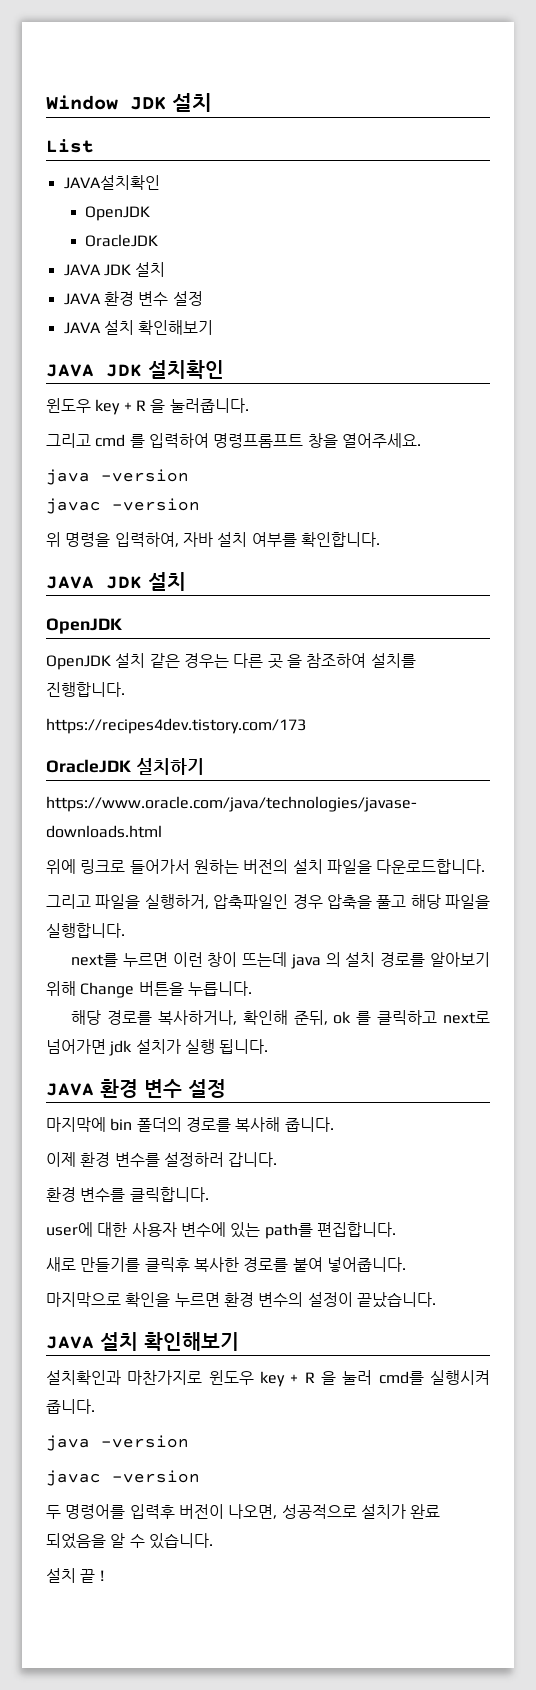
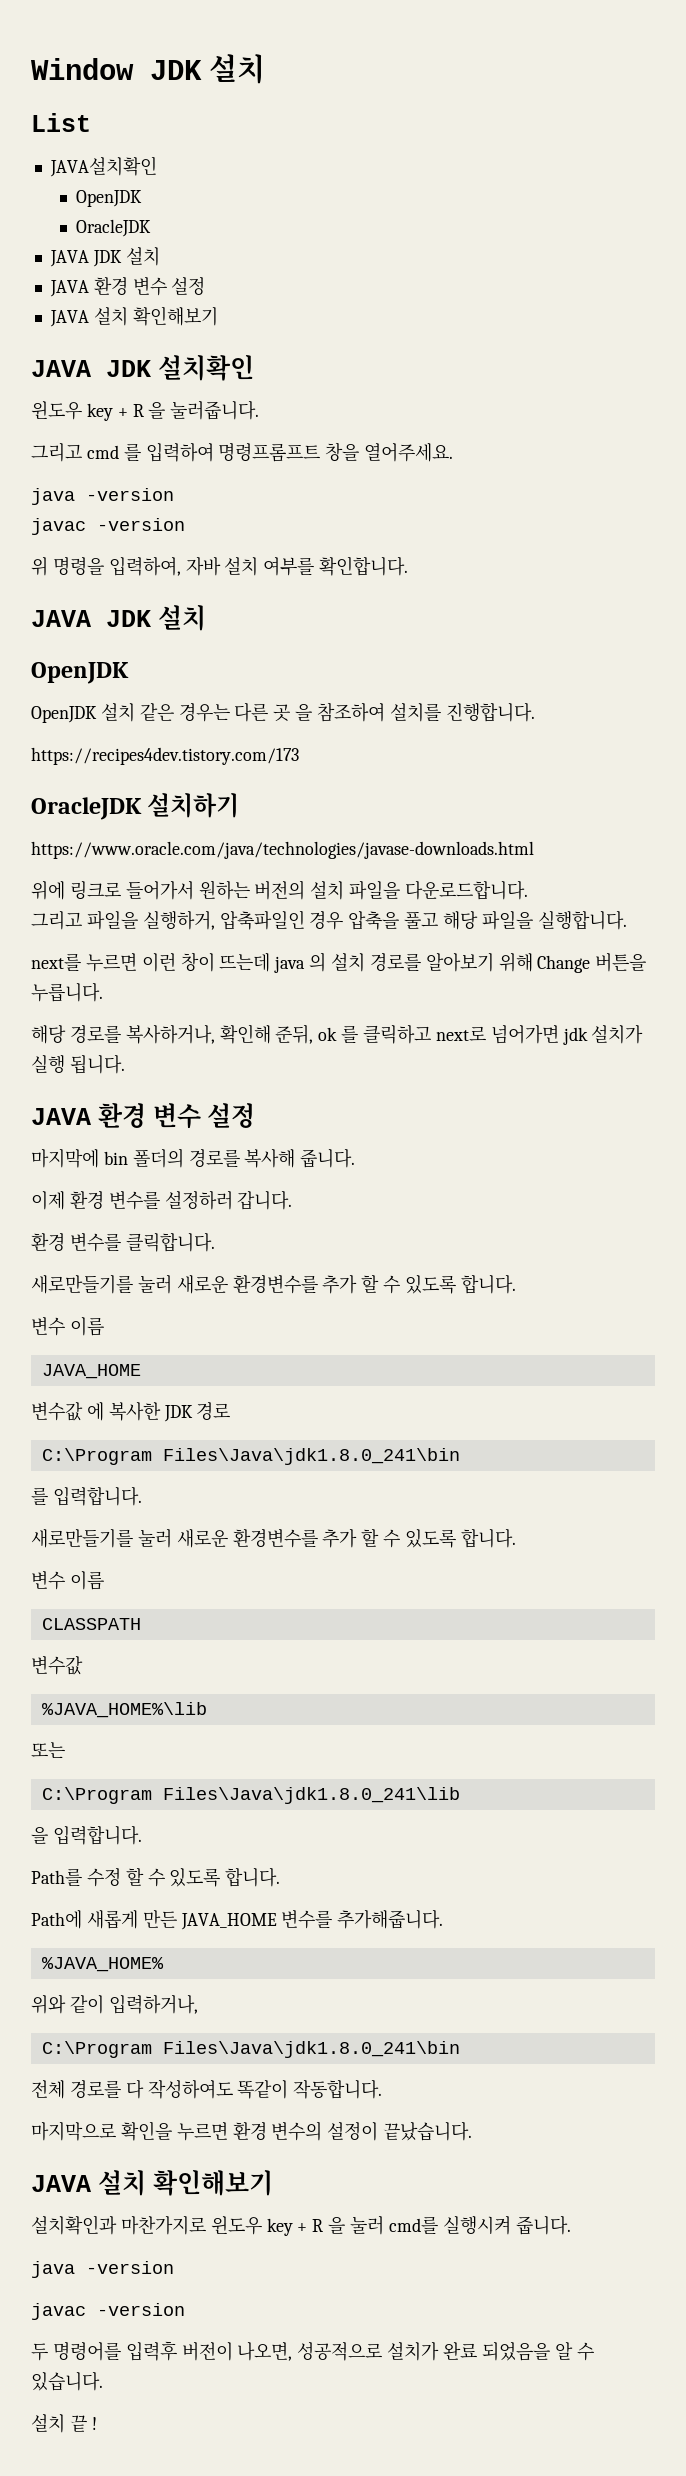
  환경 변수를 클릭합니다.
- user에 대한 사용자 변수에 있는 path를 편집합니다.
- 새로 만들기를 클릭후 복사한 경로를 붙여 넣어줍니다.
+ 새로만들기를 눌러 새로운 환경변수를 추가 할 수 있도록 합니다.
+ 변수 이름
+ JAVA_HOME
+ 변수값 에 복사한 JDK 경로
+ C:\Program Files\Java\jdk1.8.0_241\bin
+ 를 입력합니다.
+ 새로만들기를 눌러 새로운 환경변수를 추가 할 수 있도록 합니다.
+ 변수 이름
+ CLASSPATH
+ 변수값
+ %JAVA_HOME%\lib
+ 또는
+ C:\Program Files\Java\jdk1.8.0_241\lib
+ 을 입력합니다.
+ Path를 수정 할 수 있도록 합니다.
+ Path에 새롭게 만든 JAVA_HOME 변수를 추가해줍니다.
+ %JAVA_HOME%
+ 위와 같이 입력하거나,
+ C:\Program Files\Java\jdk1.8.0_241\bin
+ 전체 경로를 다 작성하여도 똑같이 작동합니다.

